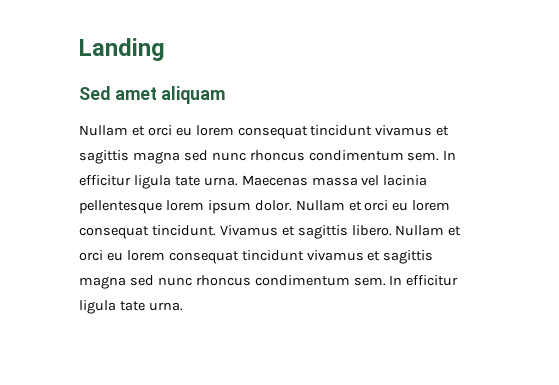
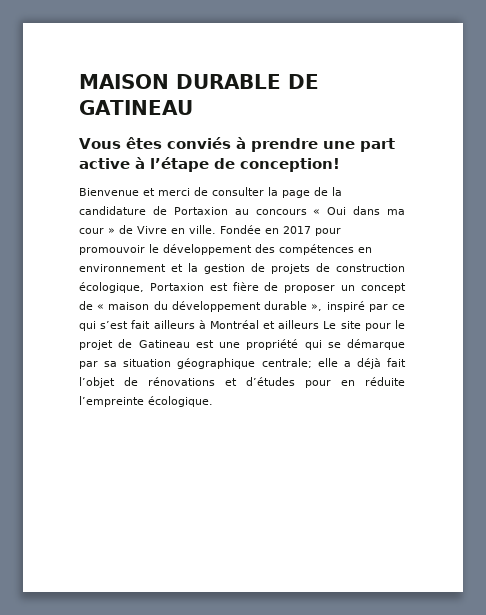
- Landing
- Sed amet aliquam
- Nullam et orci eu lorem consequat tincidunt vivamus et sagittis magna sed nunc rhoncus condimentum sem. In efficitur ligula tate urna. Maecenas massa vel lacinia pellentesque lorem ipsum dolor. Nullam et orci eu lorem consequat tincidunt. Vivamus et sagittis libero. Nullam et orci eu lorem consequat tincidunt vivamus et sagittis magna sed nunc rhoncus condimentum sem. In efficitur ligula tate urna.
+ MAISON DURABLE DE GATINEAU
+ Vous êtes conviés à prendre une part active à l’étape de conception!
+ Bienvenue et merci de consulter la page de la candidature de Portaxion au concours « Oui dans ma cour » de Vivre en ville. Fondée en 2017 pour promouvoir le développement des compétences en environnement et la gestion de projets de construction écologique, Portaxion est fière de proposer un concept de « maison du développement durable », inspiré par ce qui s’est fait ailleurs à Montréal et ailleurs Le site pour le projet de Gatineau est une propriété qui se démarque par sa situation géographique centrale; elle a déjà fait l’objet de rénovations et d’études pour en réduite l’empreinte écologique.

